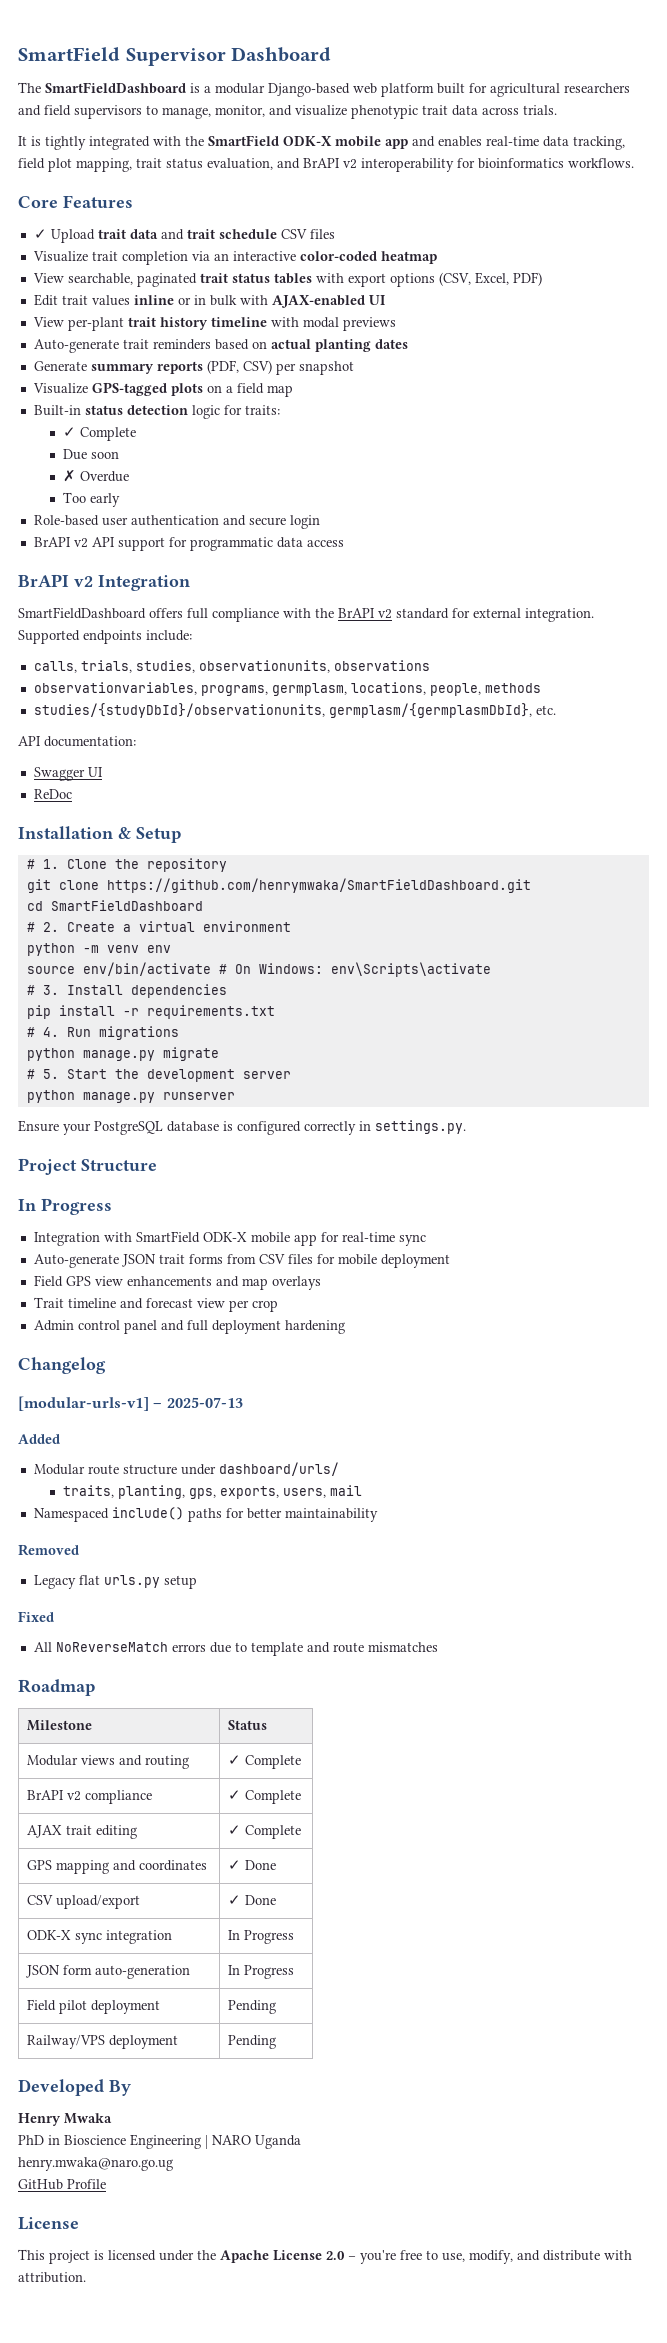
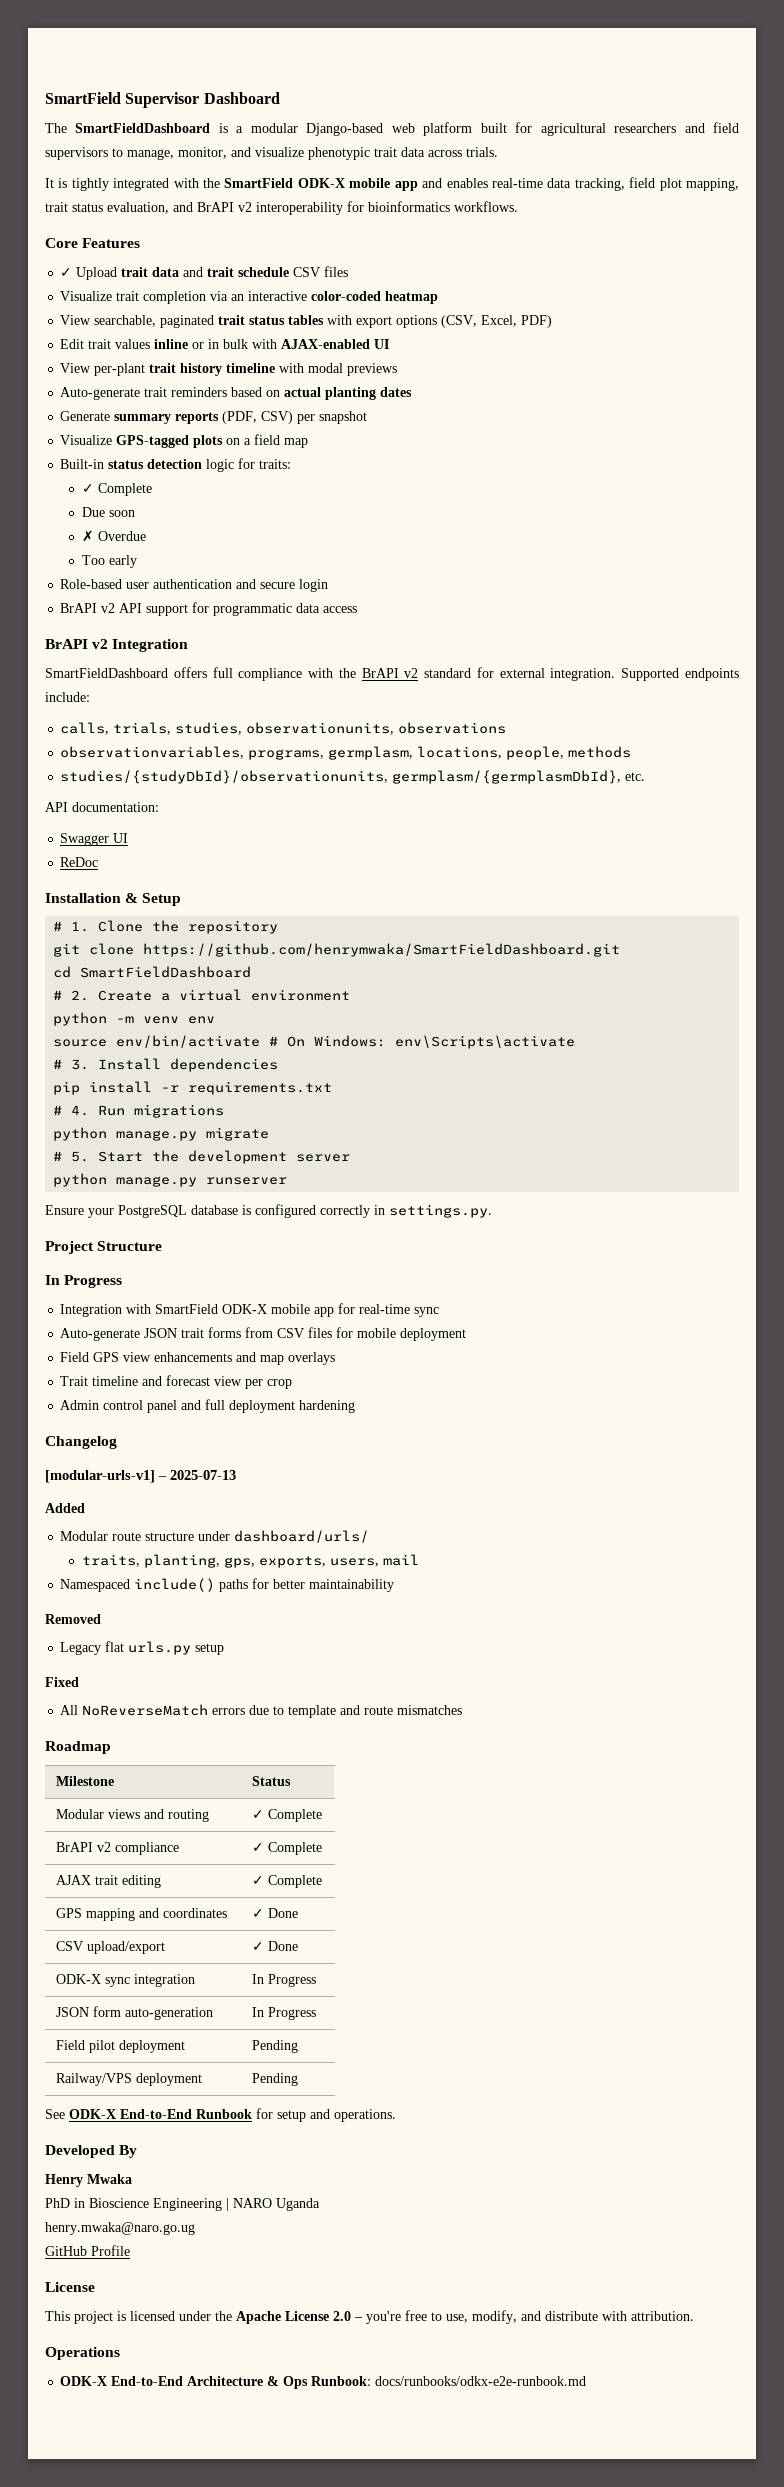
+ See ODK-X End-to-End Runbook for setup and operations.
+ Operations
+ ODK-X End-to-End Architecture & Ops Runbook: docs/runbooks/odkx-e2e-runbook.md

